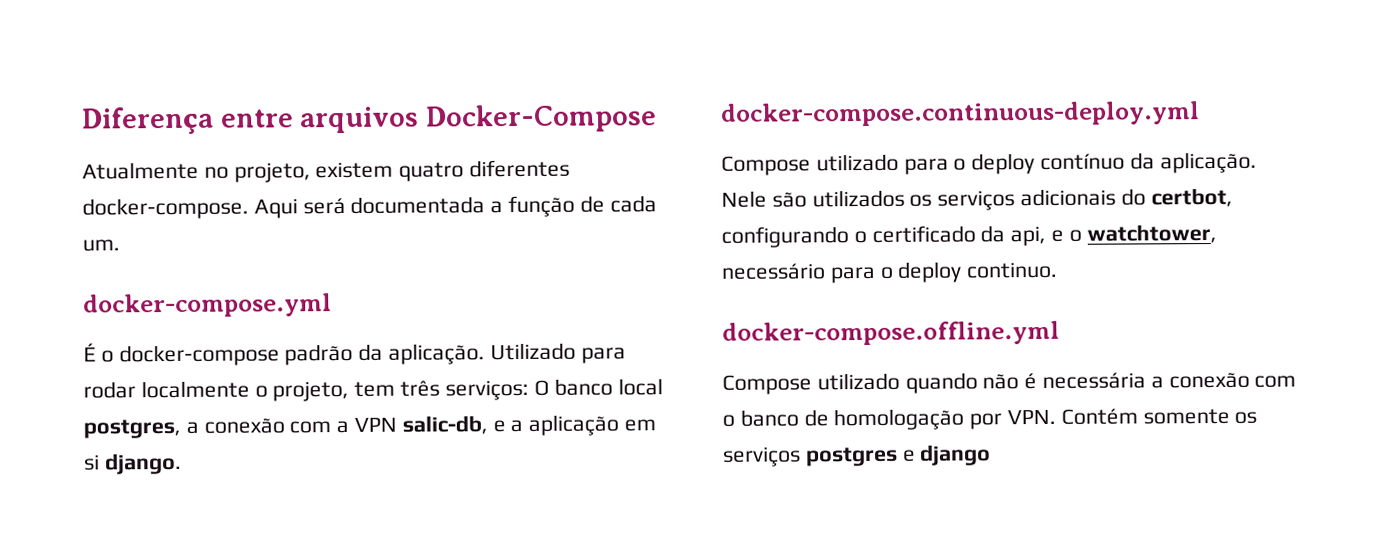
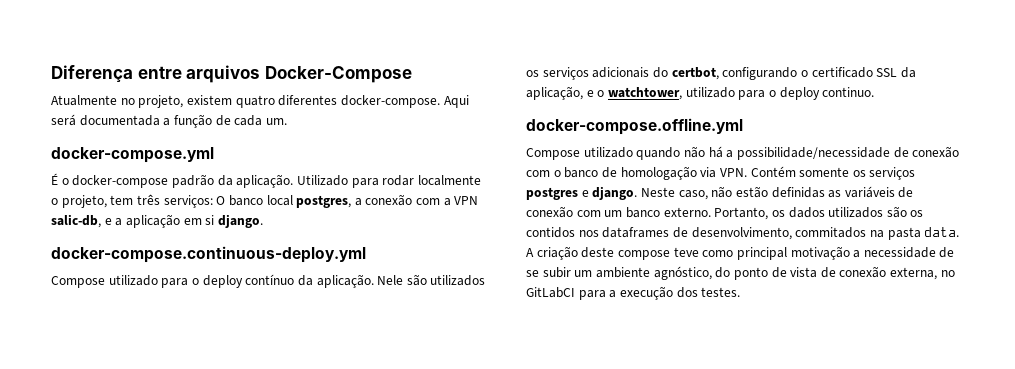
- Nele são utilizados os serviços adicionais do certbot, configurando o certificado da api, e o watchtower, necessário para o deploy continuo.
+ Nele são utilizados os serviços adicionais do certbot, configurando o certificado SSL da aplicação, e o watchtower, utilizado para o deploy continuo.
- Compose utilizado quando não é necessária a conexão com o banco de homologação por VPN. Contém somente os serviços postgres e django
+ Compose utilizado quando não há a possibilidade/necessidade de conexão com o banco de homologação via VPN. Contém somente os serviços postgres e django. Neste caso, não estão definidas as variáveis de conexão com um banco externo. Portanto, os dados utilizados são os contidos nos dataframes de desenvolvimento, commitados na pasta data. A criação deste compose teve como principal motivação a necessidade de se subir um ambiente agnóstico, do ponto de vista de conexão externa, no GitLabCI para a execução dos testes.

